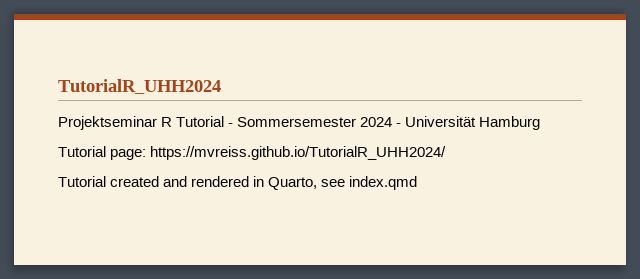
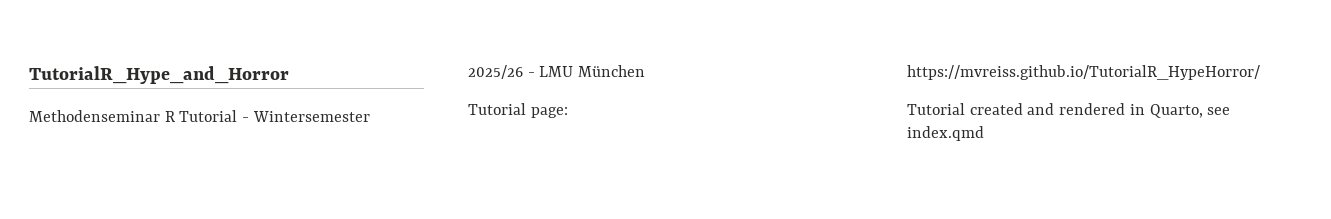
- TutorialR_UHH2024
- Projektseminar R Tutorial - Sommersemester 2024 - Universität Hamburg
+ TutorialR_Hype_and_Horror
+ Methodenseminar R Tutorial - Wintersemester 2025/26 - LMU München
- Tutorial page: https://mvreiss.github.io/TutorialR_UHH2024/
+ Tutorial page: https://mvreiss.github.io/TutorialR_HypeHorror/

